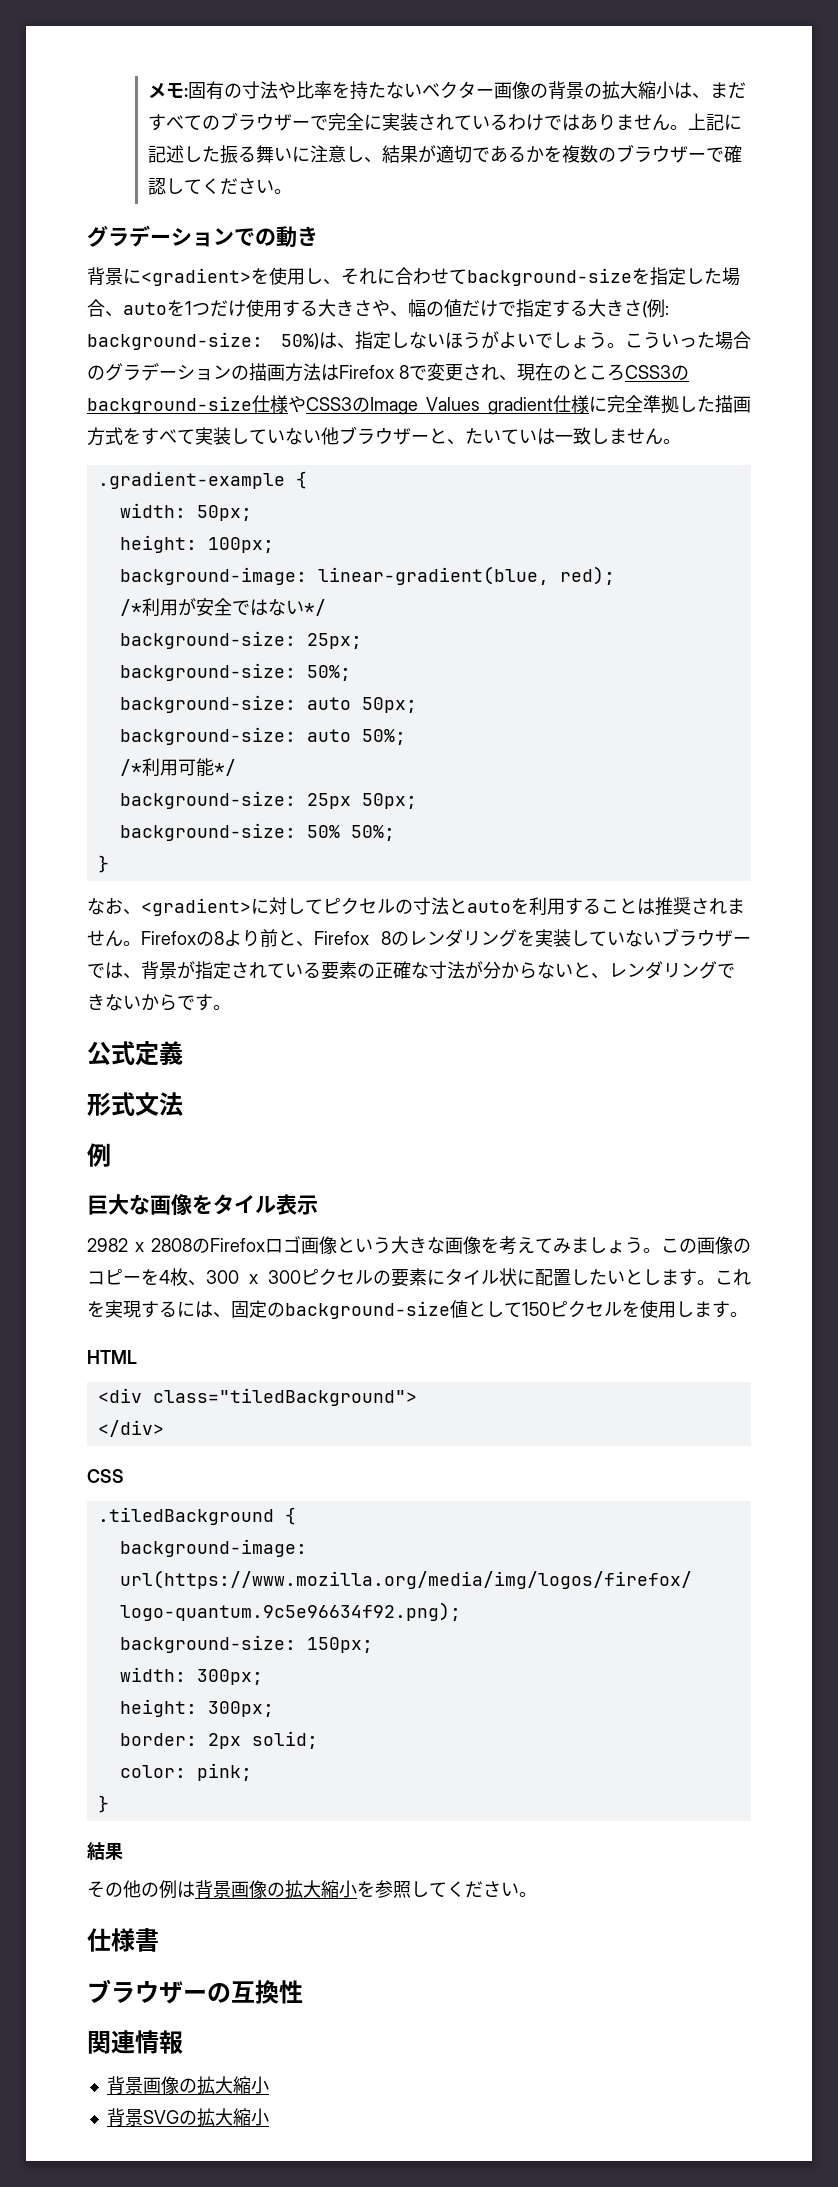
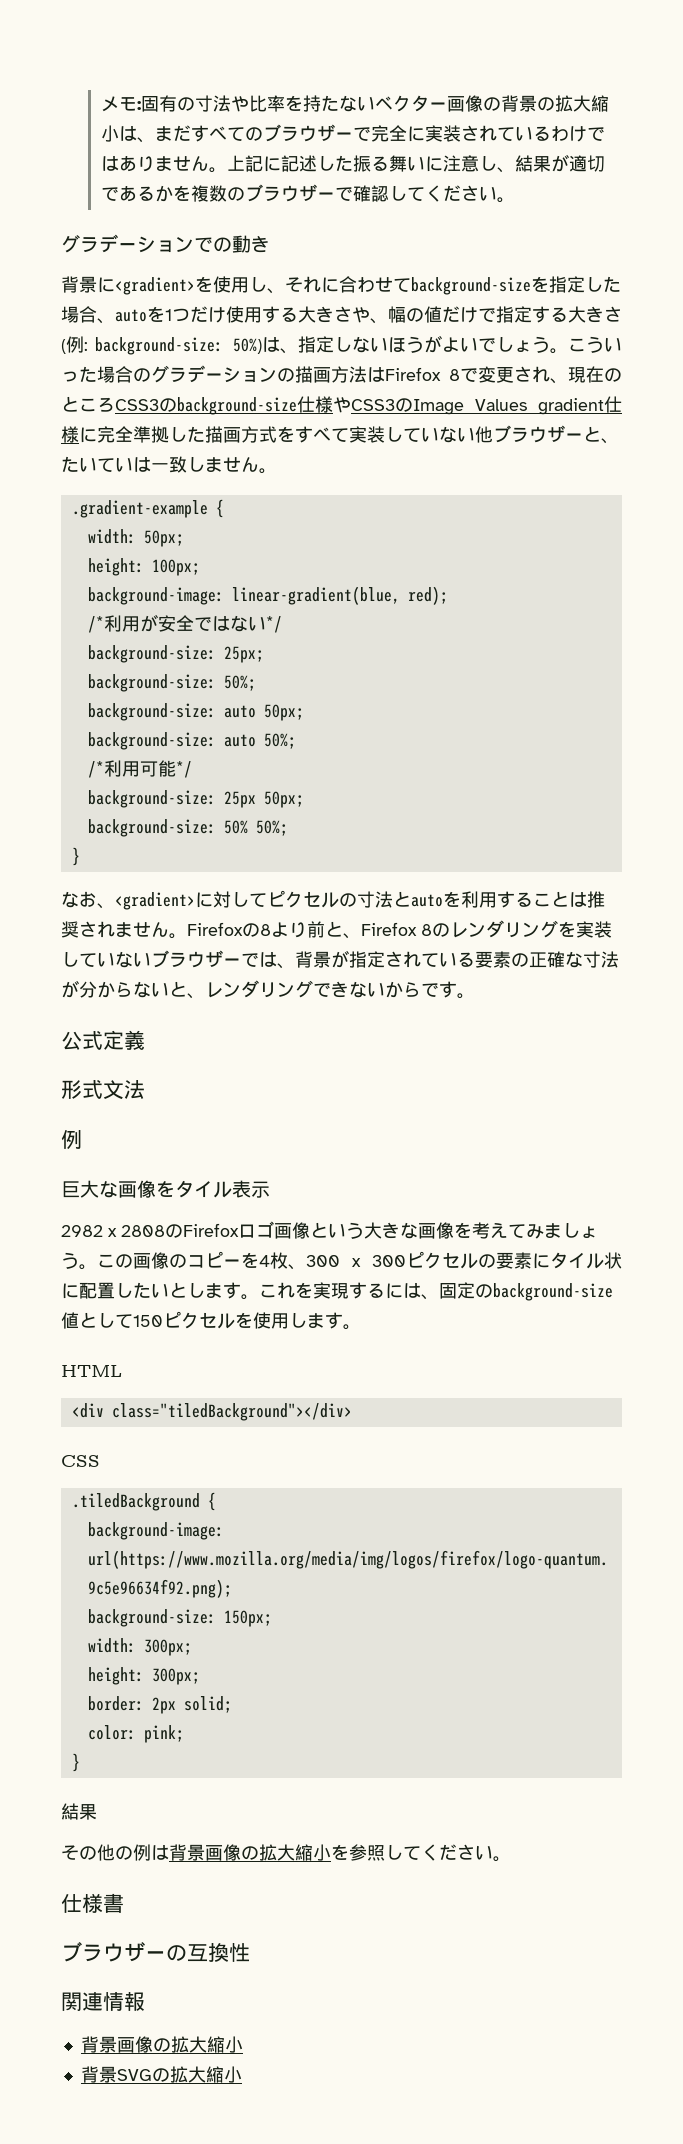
- <div class="tiledBackground">
- </div>
+ <div class="tiledBackground"></div>

